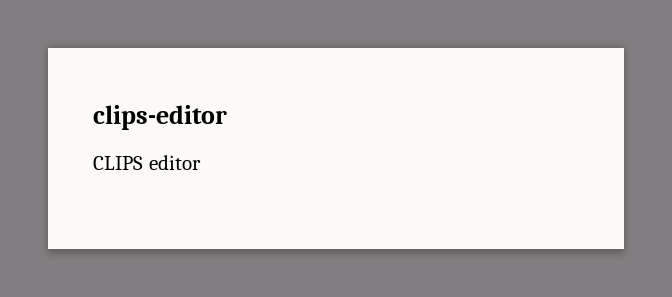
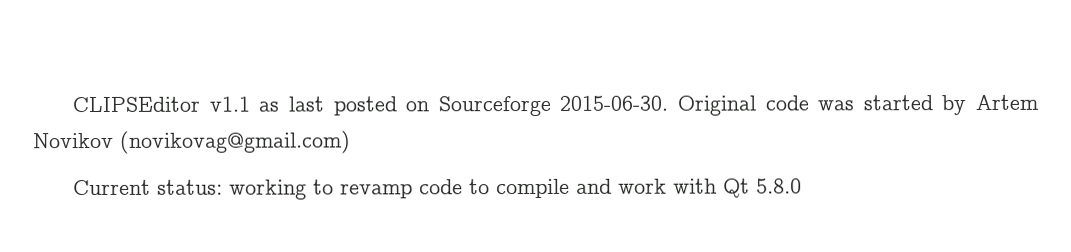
- clips-editor
- CLIPS editor
+ CLIPSEditor v1.1 as last posted on Sourceforge 2015-06-30. Original code was started by Artem Novikov (novikovag@gmail.com)
+ Current status: working to revamp code to compile and work with Qt 5.8.0

